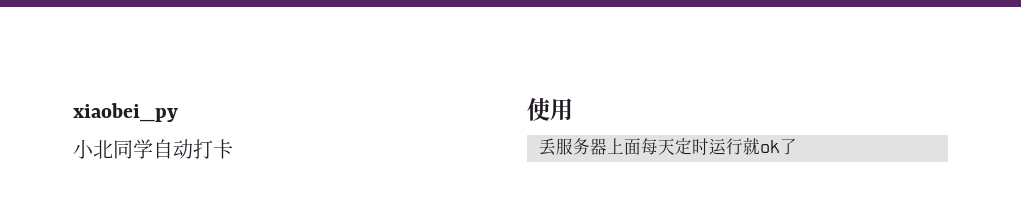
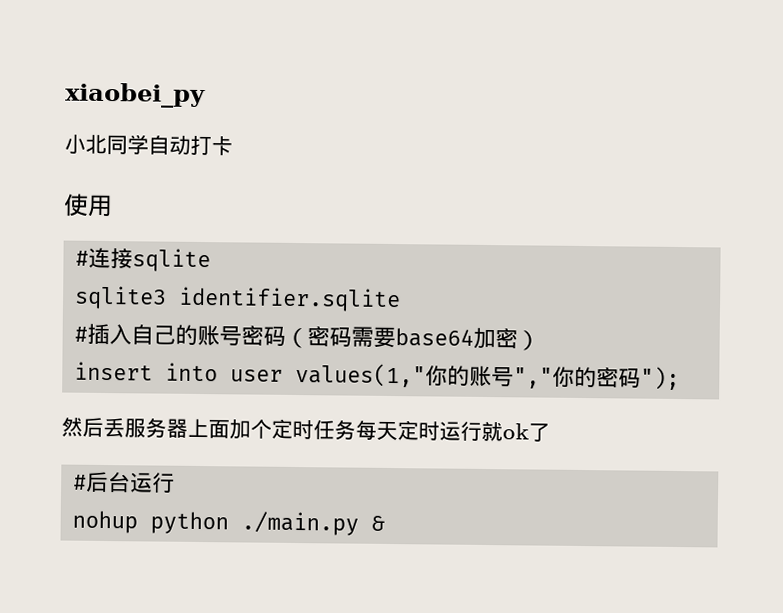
- 丢服务器上面每天定时运行就ok了
+ #连接sqlite
+ sqlite3 identifier.sqlite
+ #插入自己的账号密码（密码需要base64加密）
+ insert into user values(1,"你的账号","你的密码");
+ 然后丢服务器上面加个定时任务每天定时运行就ok了
+ #后台运行
+ nohup python ./main.py &

